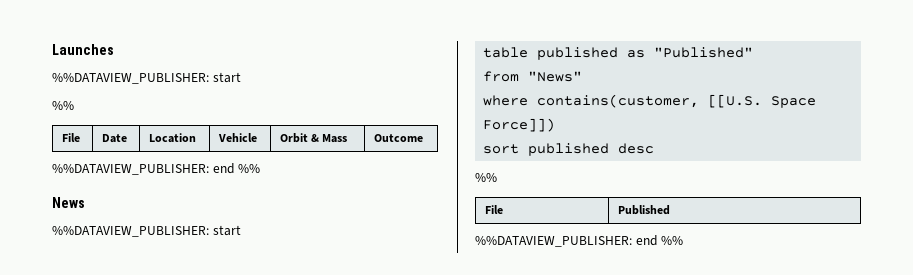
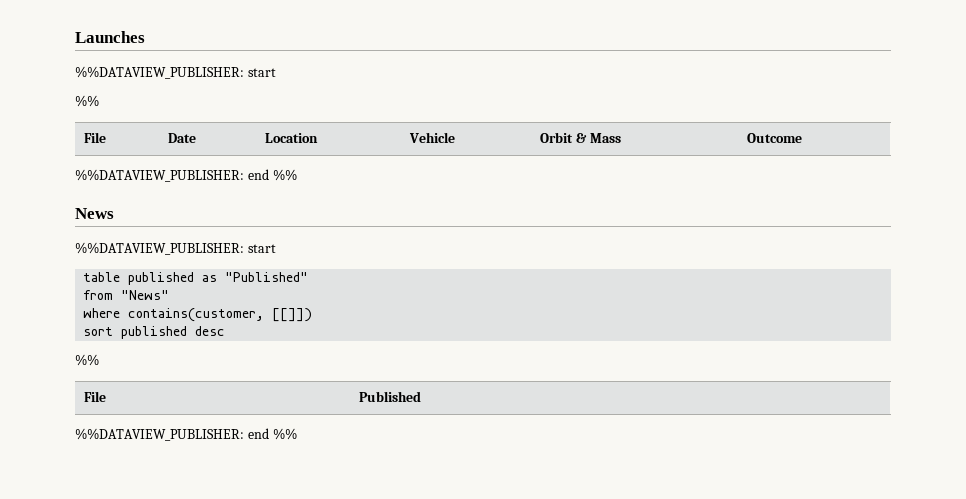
- where contains(customer, [[U.S. Space Force]])
+ where contains(customer, [[]])

